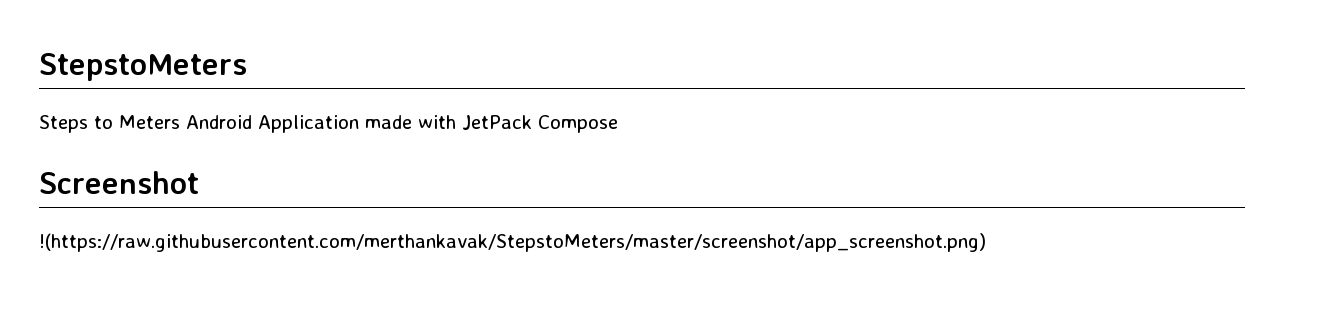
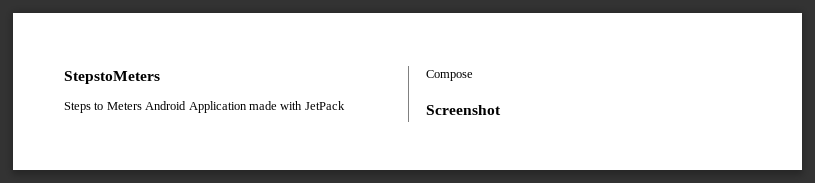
- !(https://raw.githubusercontent.com/merthankavak/StepstoMeters/master/screenshot/app_screenshot.png)

